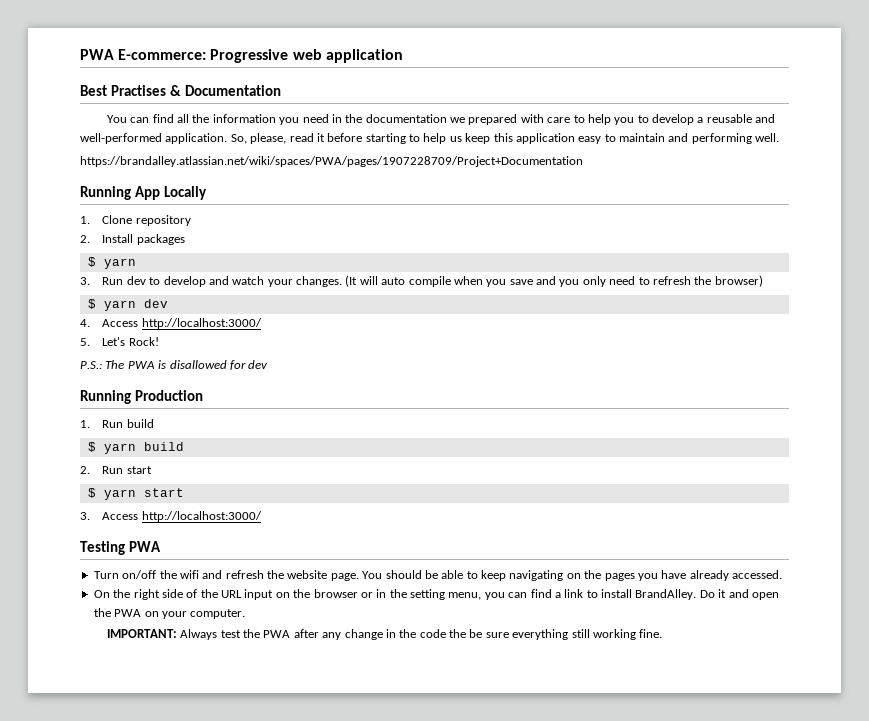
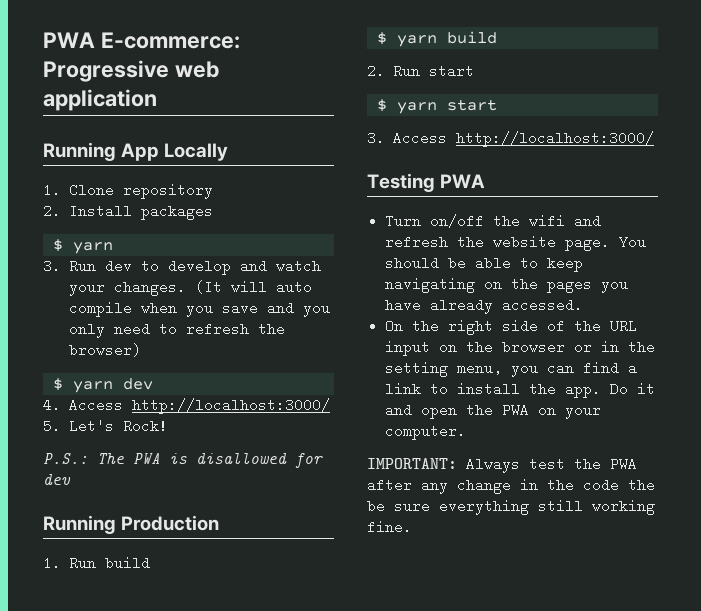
- Best Practises & Documentation
- You can find all the information you need in the documentation we prepared with care to help you to develop a reusable and well-performed application. So, please, read it before starting to help us keep this application easy to maintain and performing well.
- https://brandalley.atlassian.net/wiki/spaces/PWA/pages/1907228709/Project+Documentation
- On the right side of the URL input on the browser or in the setting menu, you can find a link to install BrandAlley.
+ On the right side of the URL input on the browser or in the setting menu, you can find a link to install the app.

